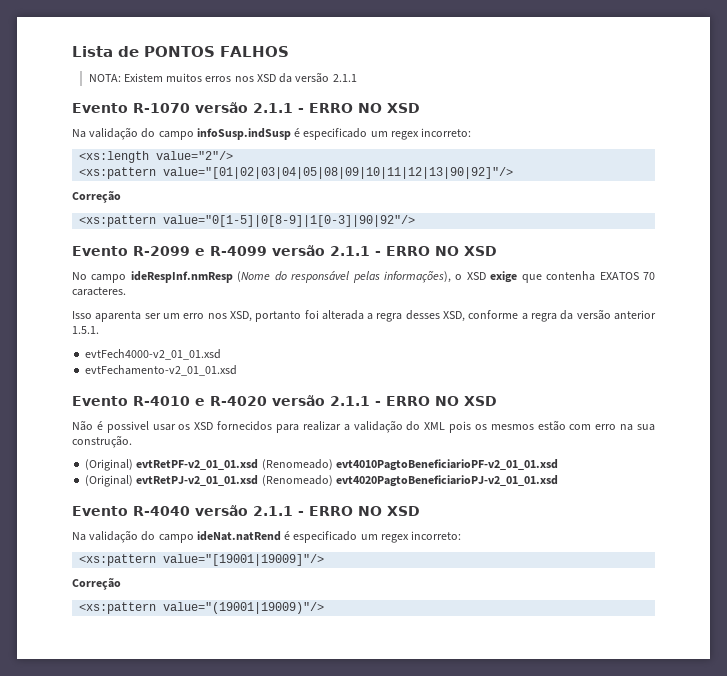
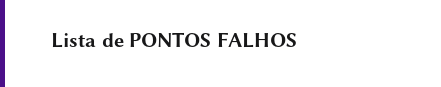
- NOTA: Existem muitos erros nos XSD da versão 2.1.1
- Evento R-1070 versão 2.1.1 - ERRO NO XSD
- Na validação do campo infoSusp.indSusp é especificado um regex incorreto:
- <xs:length value="2"/>
- <xs:pattern value="[01|02|03|04|05|08|09|10|11|12|13|90|92]"/>
- Correção
- <xs:pattern value="0[1-5]|0[8-9]|1[0-3]|90|92"/>
- Evento R-2099 e R-4099 versão 2.1.1 - ERRO NO XSD
- No campo ideRespInf.nmResp (Nome do responsável pelas informações), o XSD exige que contenha EXATOS 70 caracteres.
- Isso aparenta ser um erro nos XSD, portanto foi alterada a regra desses XSD, conforme a regra da versão anterior 1.5.1.
- evtFech4000-v2_01_01.xsd
- evtFechamento-v2_01_01.xsd
- Evento R-4010 e R-4020 versão 2.1.1 - ERRO NO XSD
- Não é possivel usar os XSD fornecidos para realizar a validação do XML pois os mesmos estão com erro na sua construção.
- (Original) evtRetPF-v2_01_01.xsd (Renomeado) evt4010PagtoBeneficiarioPF-v2_01_01.xsd
- (Original) evtRetPJ-v2_01_01.xsd (Renomeado) evt4020PagtoBeneficiarioPJ-v2_01_01.xsd
- Evento R-4040 versão 2.1.1 - ERRO NO XSD
- Na validação do campo ideNat.natRend é especificado um regex incorreto:
- <xs:pattern value="[19001|19009]"/>
- Correção
- <xs:pattern value="(19001|19009)"/>

